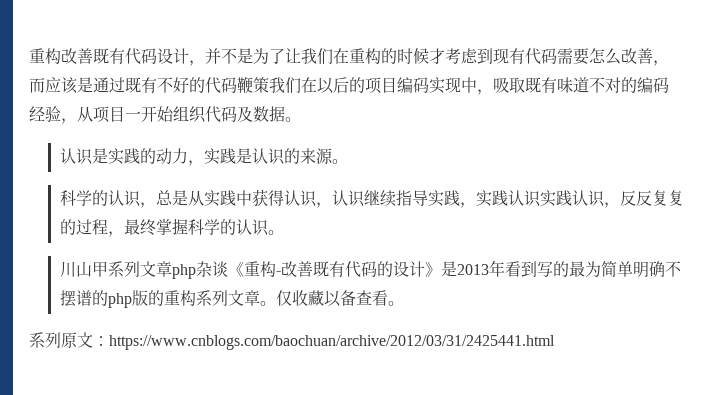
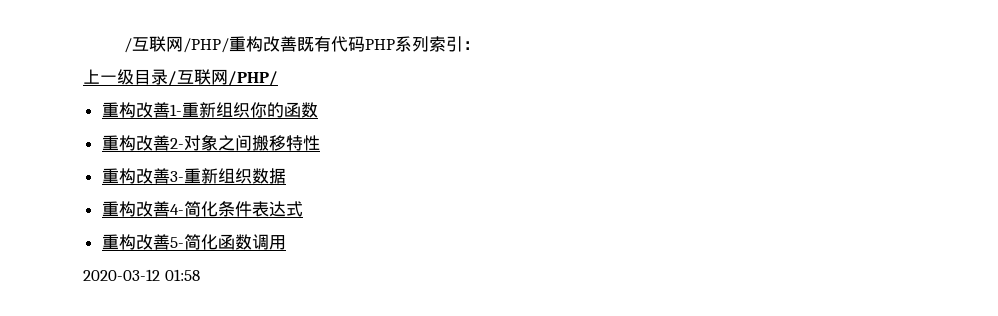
- 重构改善既有代码设计，并不是为了让我们在重构的时候才考虑到现有代码需要怎么改善，而应该是通过既有不好的代码鞭策我们在以后的项目编码实现中，吸取既有味道不对的编码经验，从项目一开始组织代码及数据。
- 认识是实践的动力，实践是认识的来源。
- 科学的认识，总是从实践中获得认识，认识继续指导实践，实践认识实践认识，反反复复的过程，最终掌握科学的认识。
- 川山甲系列文章php杂谈《重构-改善既有代码的设计》是2013年看到写的最为简单明确不摆谱的php版的重构系列文章。仅收藏以备查看。
- 系列原文：https://www.cnblogs.com/baochuan/archive/2012/03/31/2425441.html
+ /互联网/PHP/重构改善既有代码PHP系列索引：
+ 上一级目录/互联网/PHP/
+ 重构改善1-重新组织你的函数
+ 重构改善2-对象之间搬移特性
+ 重构改善3-重新组织数据
+ 重构改善4-简化条件表达式
+ 重构改善5-简化函数调用
+ 2020-03-12 01:58

